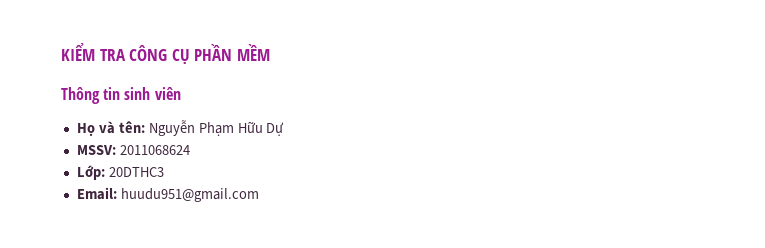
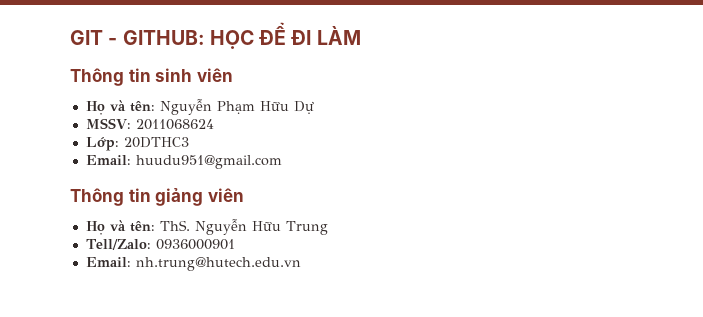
- KIỂM TRA CÔNG CỤ PHẦN MỀM
+ GIT - GITHUB: HỌC ĐỂ ĐI LÀM
+ Thông tin giảng viên
+ Họ và tên: ThS. Nguyễn Hữu Trung
+ Tell/Zalo: 0936000901
+ Email: nh.trung@hutech.edu.vn

